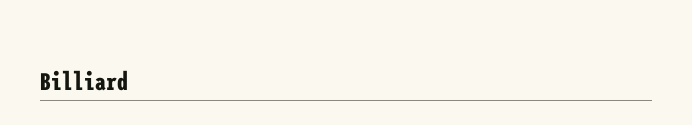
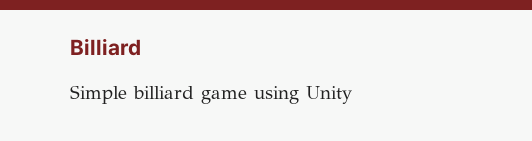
+ Simple billiard game using Unity

